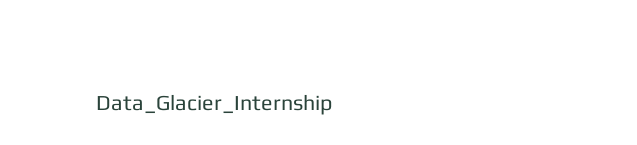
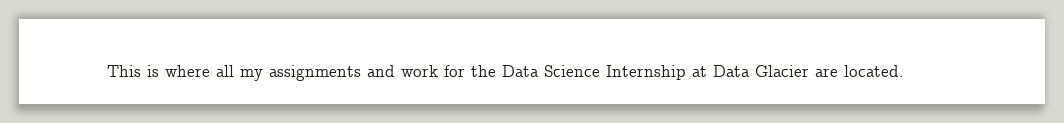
- Data_Glacier_Internship
+ This is where all my assignments and work for the Data Science Internship at Data Glacier are located.

